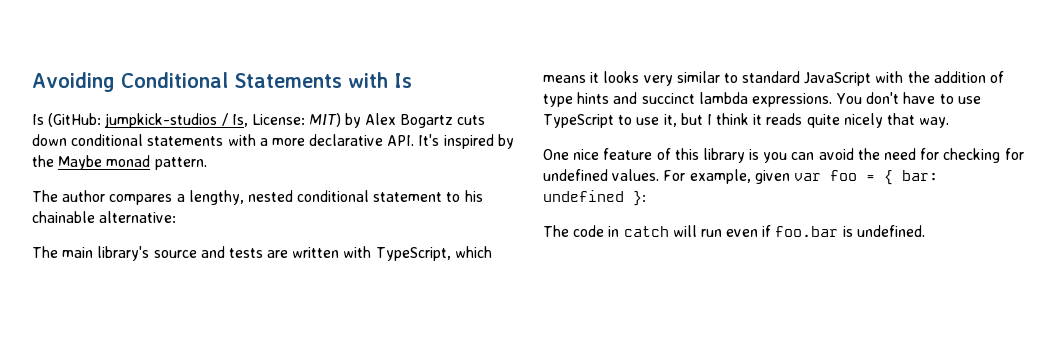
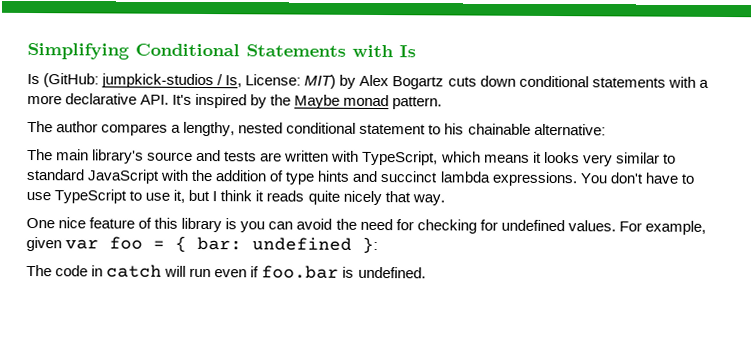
- Avoiding Conditional Statements with Is
+ Simplifying Conditional Statements with Is

